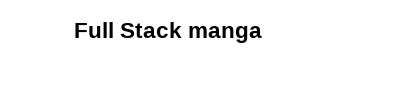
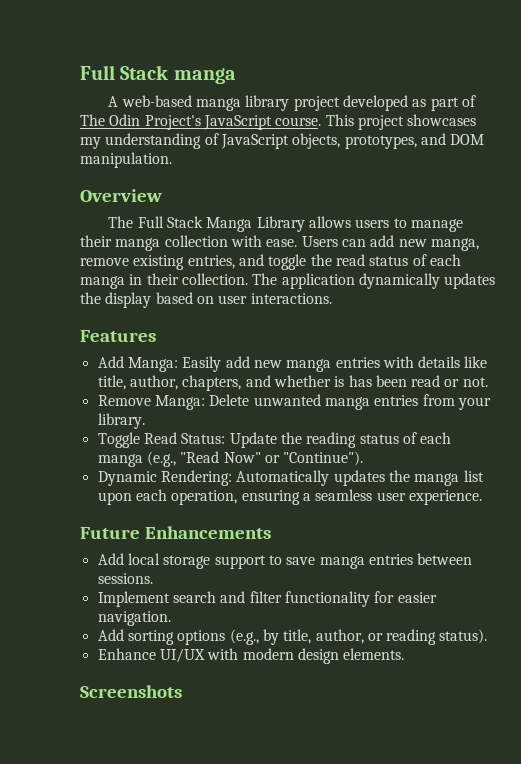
+ A web-based manga library project developed as part of The Odin Project's JavaScript course. This project showcases my understanding of JavaScript objects, prototypes, and DOM manipulation.
+ Overview
+ The Full Stack Manga Library allows users to manage their manga collection with ease. Users can add new manga, remove existing entries, and toggle the read status of each manga in their collection. The application dynamically updates the display based on user interactions.
+ Features
+ Add Manga: Easily add new manga entries with details like title, author, chapters, and whether is has been read or not.
+ Remove Manga: Delete unwanted manga entries from your library.
+ Toggle Read Status: Update the reading status of each manga (e.g., "Read Now" or "Continue").
+ Dynamic Rendering: Automatically updates the manga list upon each operation, ensuring a seamless user experience.
+ Future Enhancements
+ Add local storage support to save manga entries between sessions.
+ Implement search and filter functionality for easier navigation.
+ Add sorting options (e.g., by title, author, or reading status).
+ Enhance UI/UX with modern design elements.
+ Screenshots

